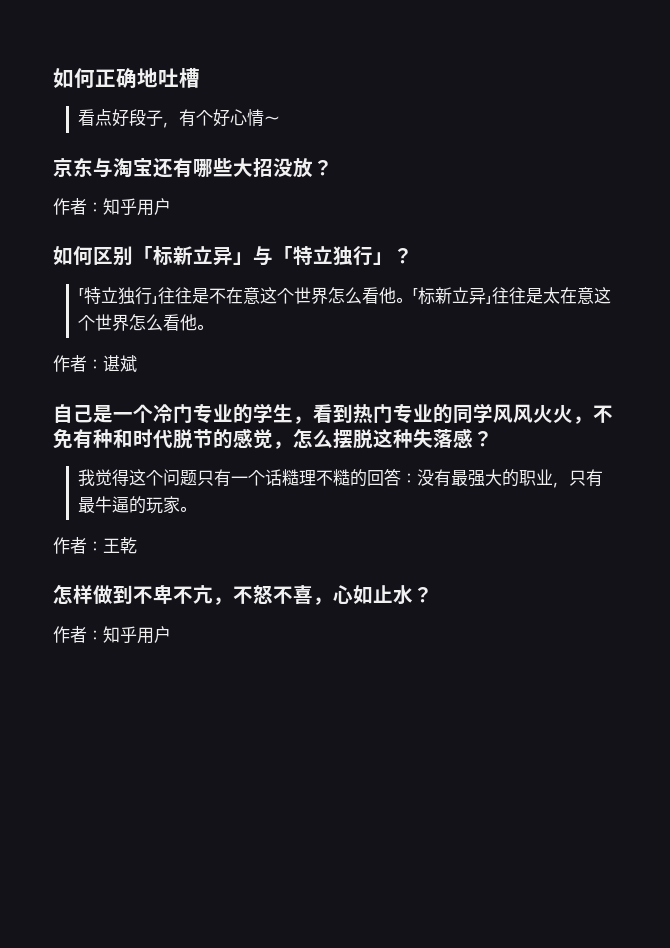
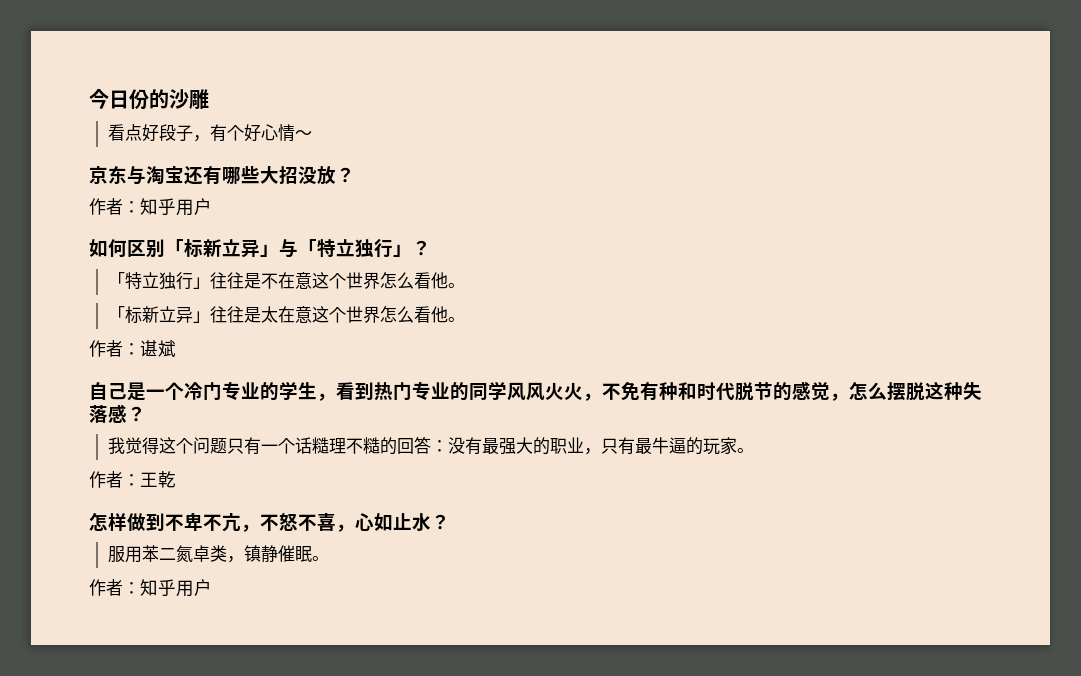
- 如何正确地吐槽
+ 今日份的沙雕
- 「特立独行」往往是不在意这个世界怎么看他。「标新立异」往往是太在意这个世界怎么看他。
+ 「特立独行」往往是不在意这个世界怎么看他。
+ 「标新立异」往往是太在意这个世界怎么看他。
+ 服用苯二氮卓类，镇静催眠。

